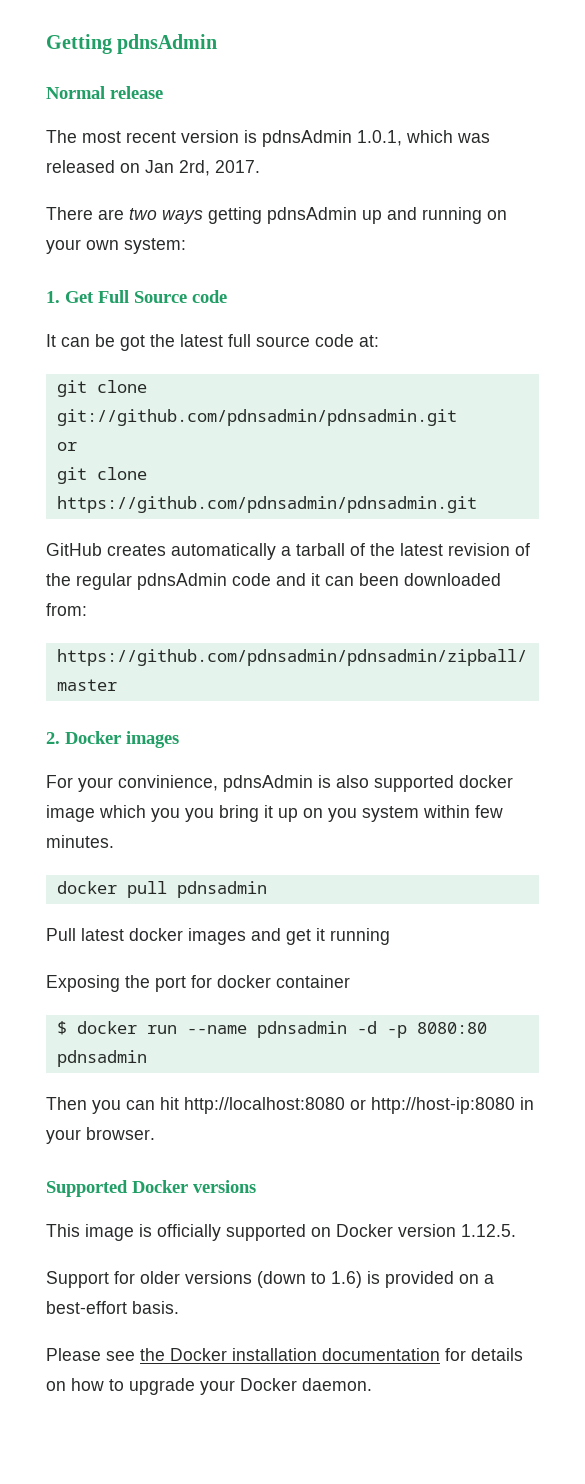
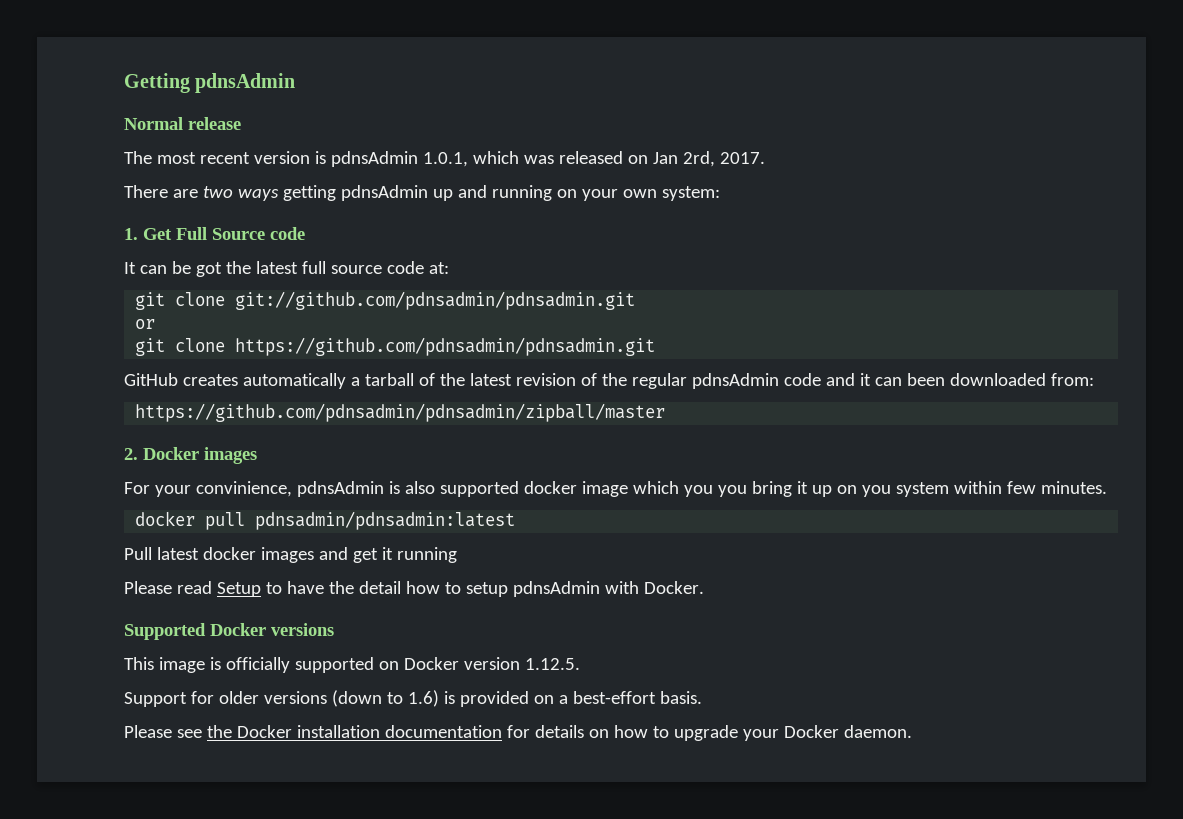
- docker pull pdnsadmin
+ docker pull pdnsadmin/pdnsadmin:latest
- Exposing the port for docker container
- $ docker run --name pdnsadmin -d -p 8080:80 pdnsadmin
- Then you can hit http://localhost:8080 or http://host-ip:8080 in your browser.
+ Please read Setup to have the detail how to setup pdnsAdmin with Docker.

